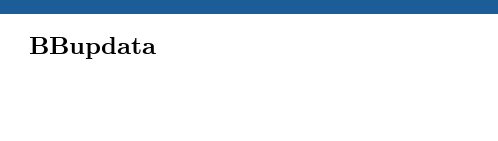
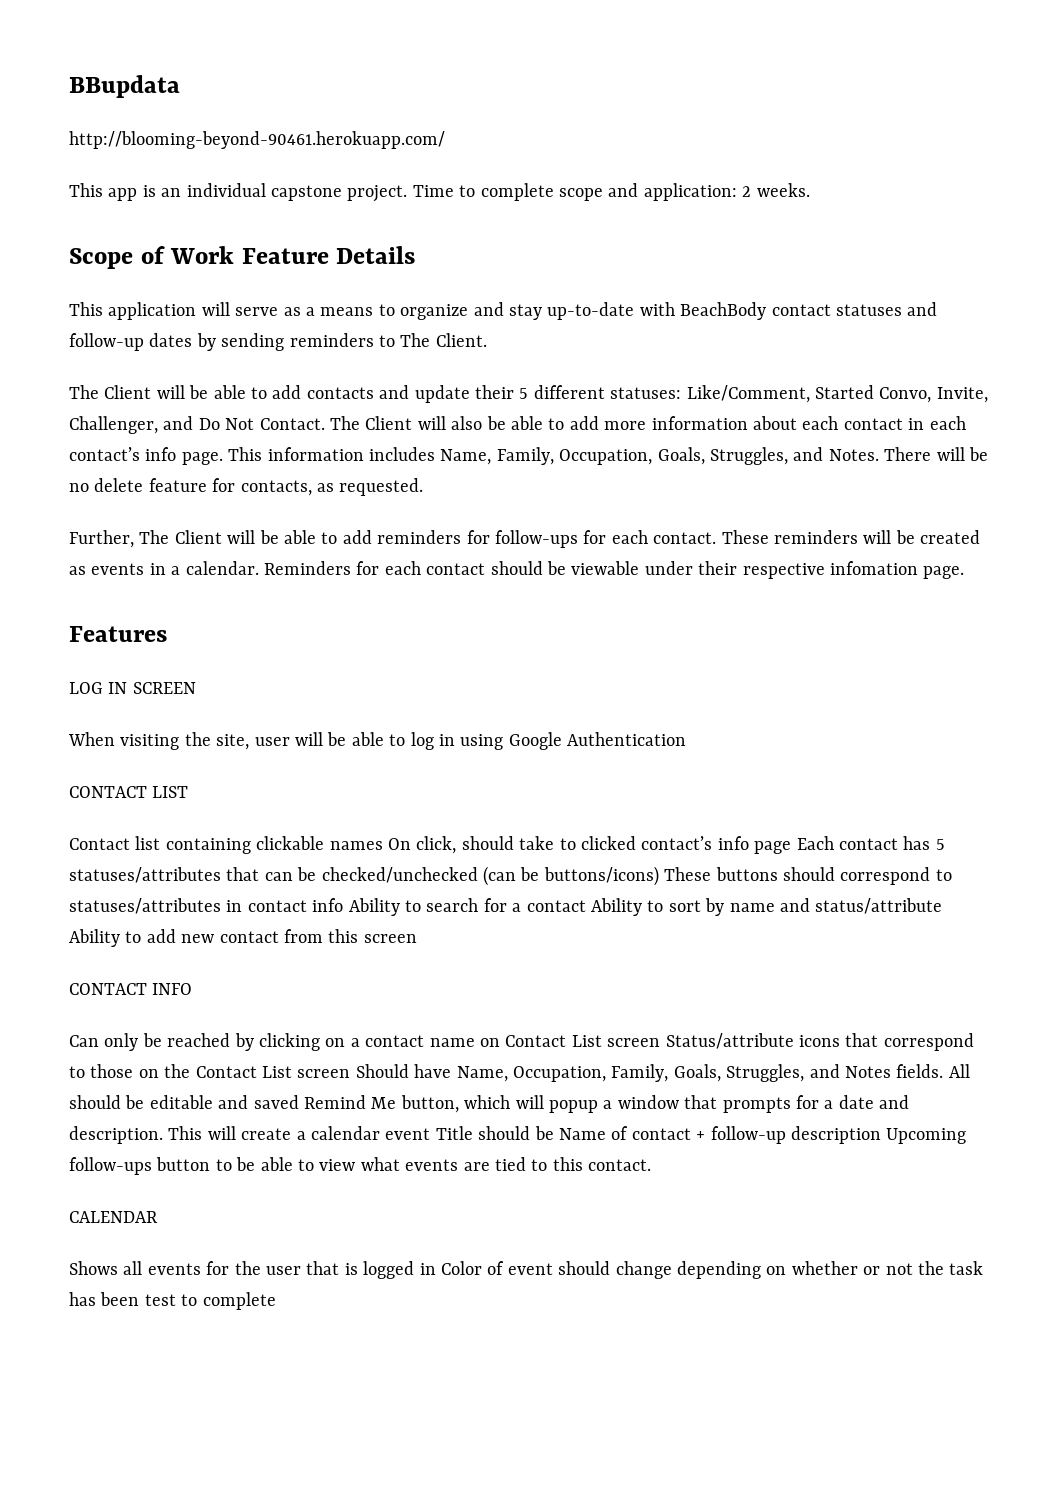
+ http://blooming-beyond-90461.herokuapp.com/
+ This app is an individual capstone project. Time to complete scope and application: 2 weeks.
+ Scope of Work Feature Details
+ This application will serve as a means to organize and stay up-to-date with BeachBody contact statuses and follow-up dates by sending reminders to The Client.
+ The Client will be able to add contacts and update their 5 different statuses: Like/Comment, Started Convo, Invite, Challenger, and Do Not Contact. The Client will also be able to add more information about each contact in each contact’s info page. This information includes Name, Family, Occupation, Goals, Struggles, and Notes. There will be no delete feature for contacts, as requested.
+ Further, The Client will be able to add reminders for follow-ups for each contact. These reminders will be created as events in a calendar. Reminders for each contact should be viewable under their respective infomation page.
+ Features
+ LOG IN SCREEN
+ When visiting the site, user will be able to log in using Google Authentication
+ CONTACT LIST
+ Contact list containing clickable names On click, should take to clicked contact’s info page Each contact has 5 statuses/attributes that can be checked/unchecked (can be buttons/icons) These buttons should correspond to statuses/attributes in contact info Ability to search for a contact Ability to sort by name and status/attribute Ability to add new contact from this screen
+ CONTACT INFO
+ Can only be reached by clicking on a contact name on Contact List screen Status/attribute icons that correspond to those on the Contact List screen Should have Name, Occupation, Family, Goals, Struggles, and Notes fields. All should be editable and saved Remind Me button, which will popup a window that prompts for a date and description. This will create a calendar event Title should be Name of contact + follow-up description Upcoming follow-ups button to be able to view what events are tied to this contact.
+ CALENDAR
+ Shows all events for the user that is logged in Color of event should change depending on whether or not the task has been test to complete

